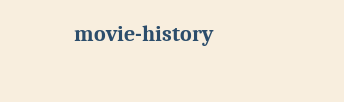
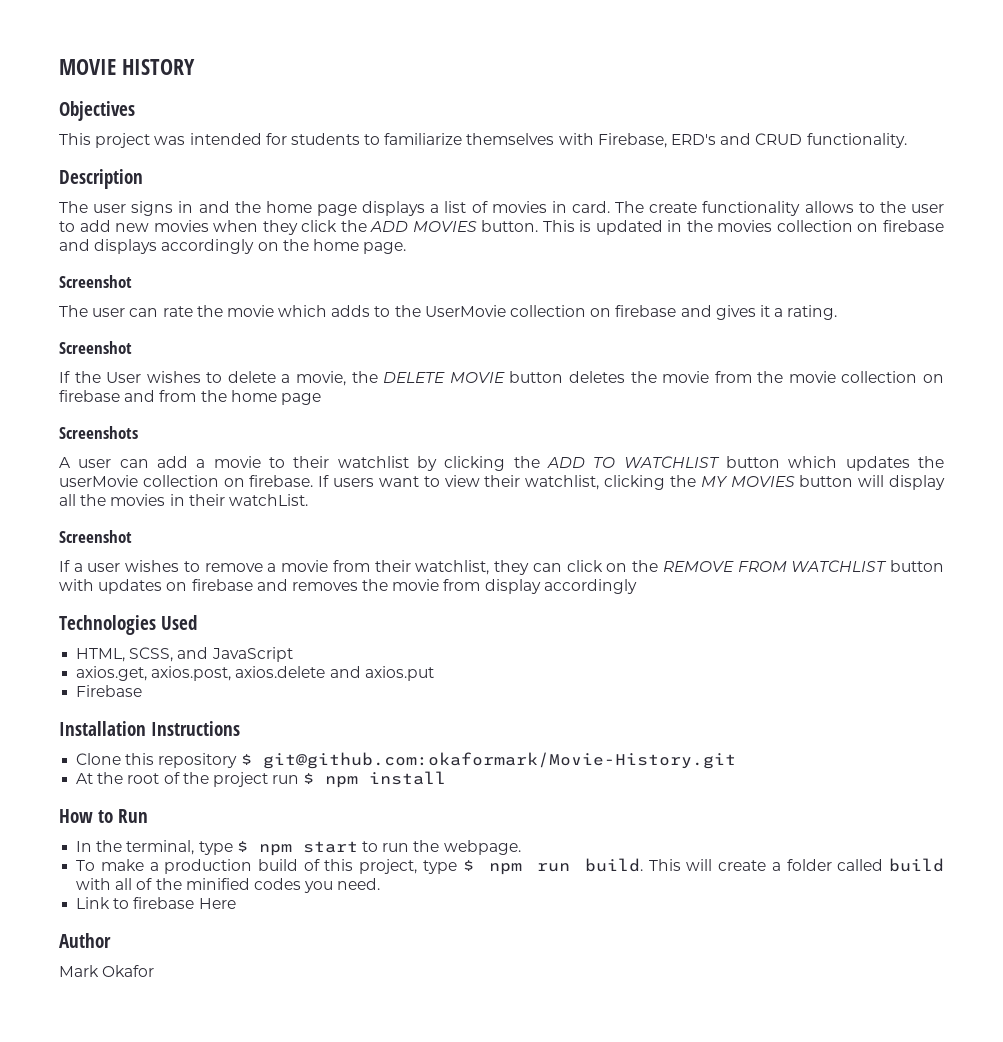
- movie-history
+ MOVIE HISTORY
+ Objectives
+ This project was intended for students to familiarize themselves with Firebase, ERD's and CRUD functionality.
+ Description
+ The user signs in and the home page displays a list of movies in card. The create functionality allows to the user to add new movies when they click the ADD MOVIES button. This is updated in the movies collection on firebase and displays accordingly on the home page.
+ Screenshot
+ The user can rate the movie which adds to the UserMovie collection on firebase and gives it a rating.
+ Screenshot
+ If the User wishes to delete a movie, the DELETE MOVIE button deletes the movie from the movie collection on firebase and from the home page
+ Screenshots
+ A user can add a movie to their watchlist by clicking the ADD TO WATCHLIST button which updates the userMovie collection on firebase. If users want to view their watchlist, clicking the MY MOVIES button will display all the movies in their watchList.
+ Screenshot
+ If a user wishes to remove a movie from their watchlist, they can click on the REMOVE FROM WATCHLIST button with updates on firebase and removes the movie from display accordingly
+ Technologies Used
+ HTML, SCSS, and JavaScript
+ axios.get, axios.post, axios.delete and axios.put
+ Firebase
+ Installation Instructions
+ Clone this repository $ git@github.com:okaformark/Movie-History.git
+ At the root of the project run $ npm install
+ How to Run
+ In the terminal, type $ npm start to run the webpage.
+ To make a production build of this project, type $ npm run build. This will create a folder called build with all of the minified codes you need.
+ Link to firebase Here
+ Author
+ Mark Okafor

